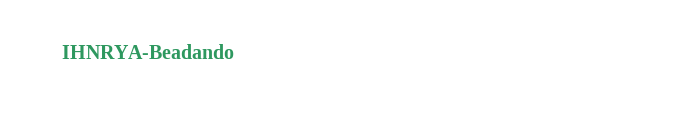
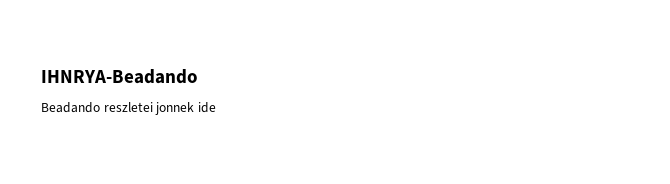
+ Beadando reszletei jonnek ide

